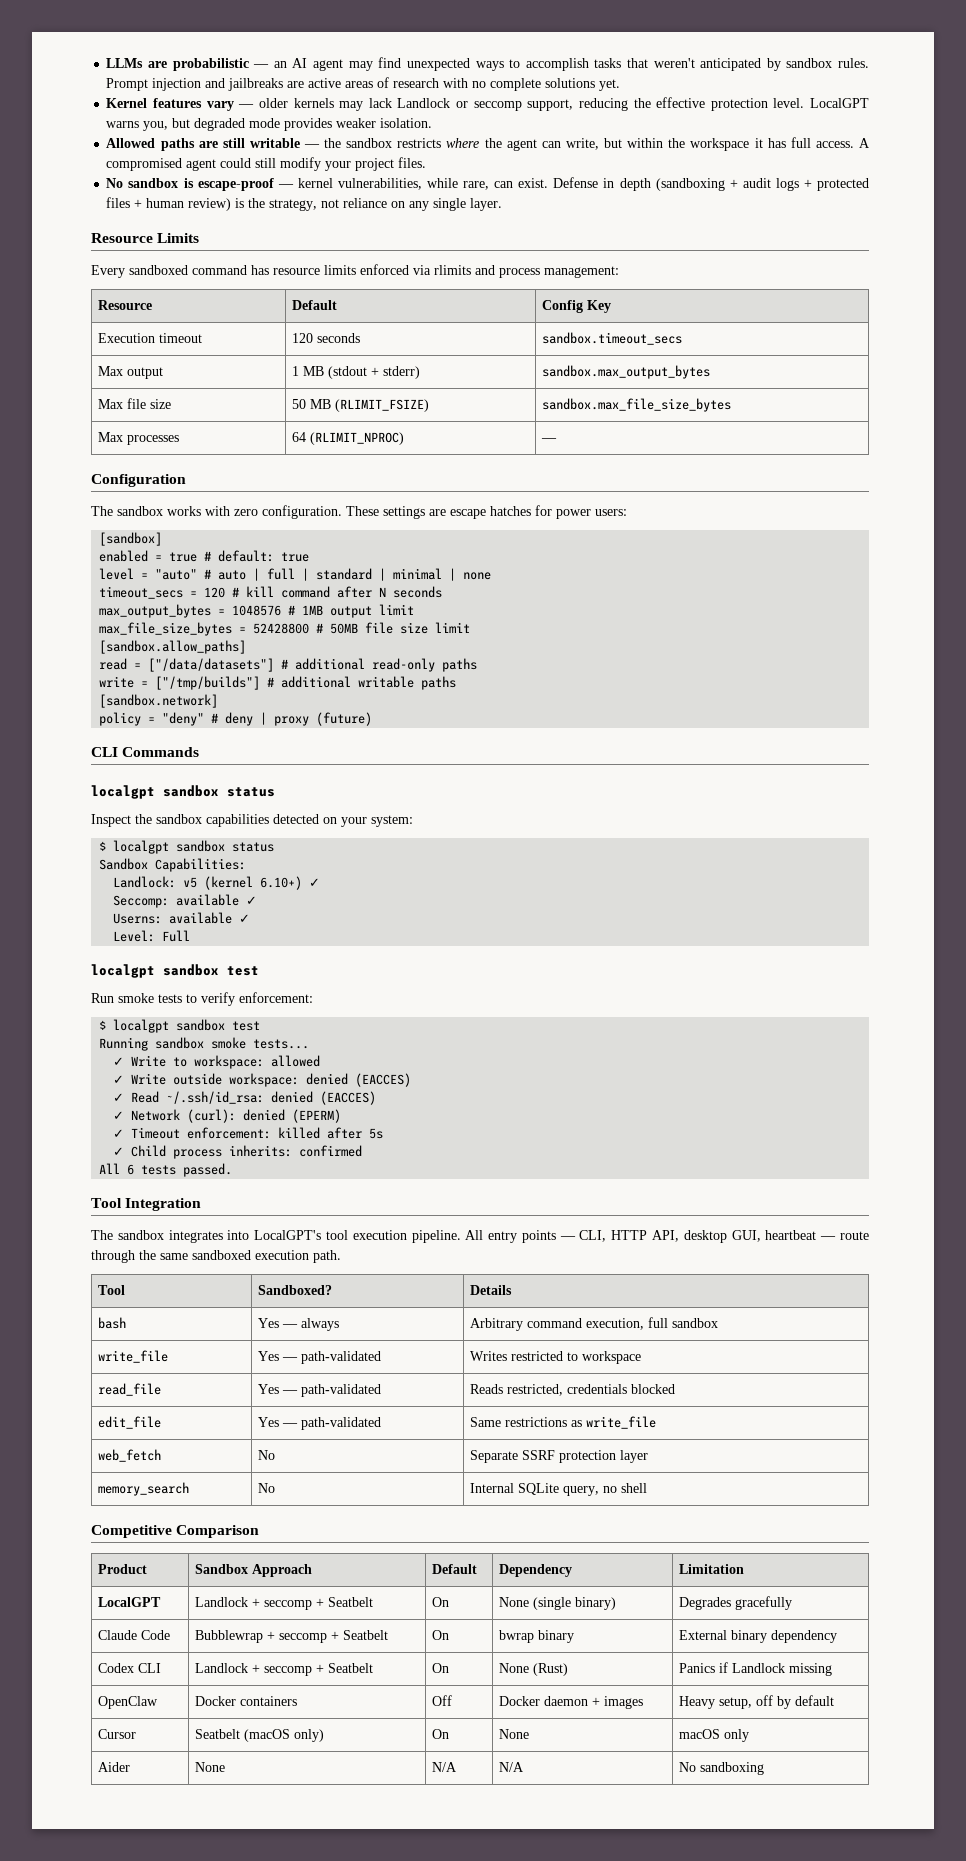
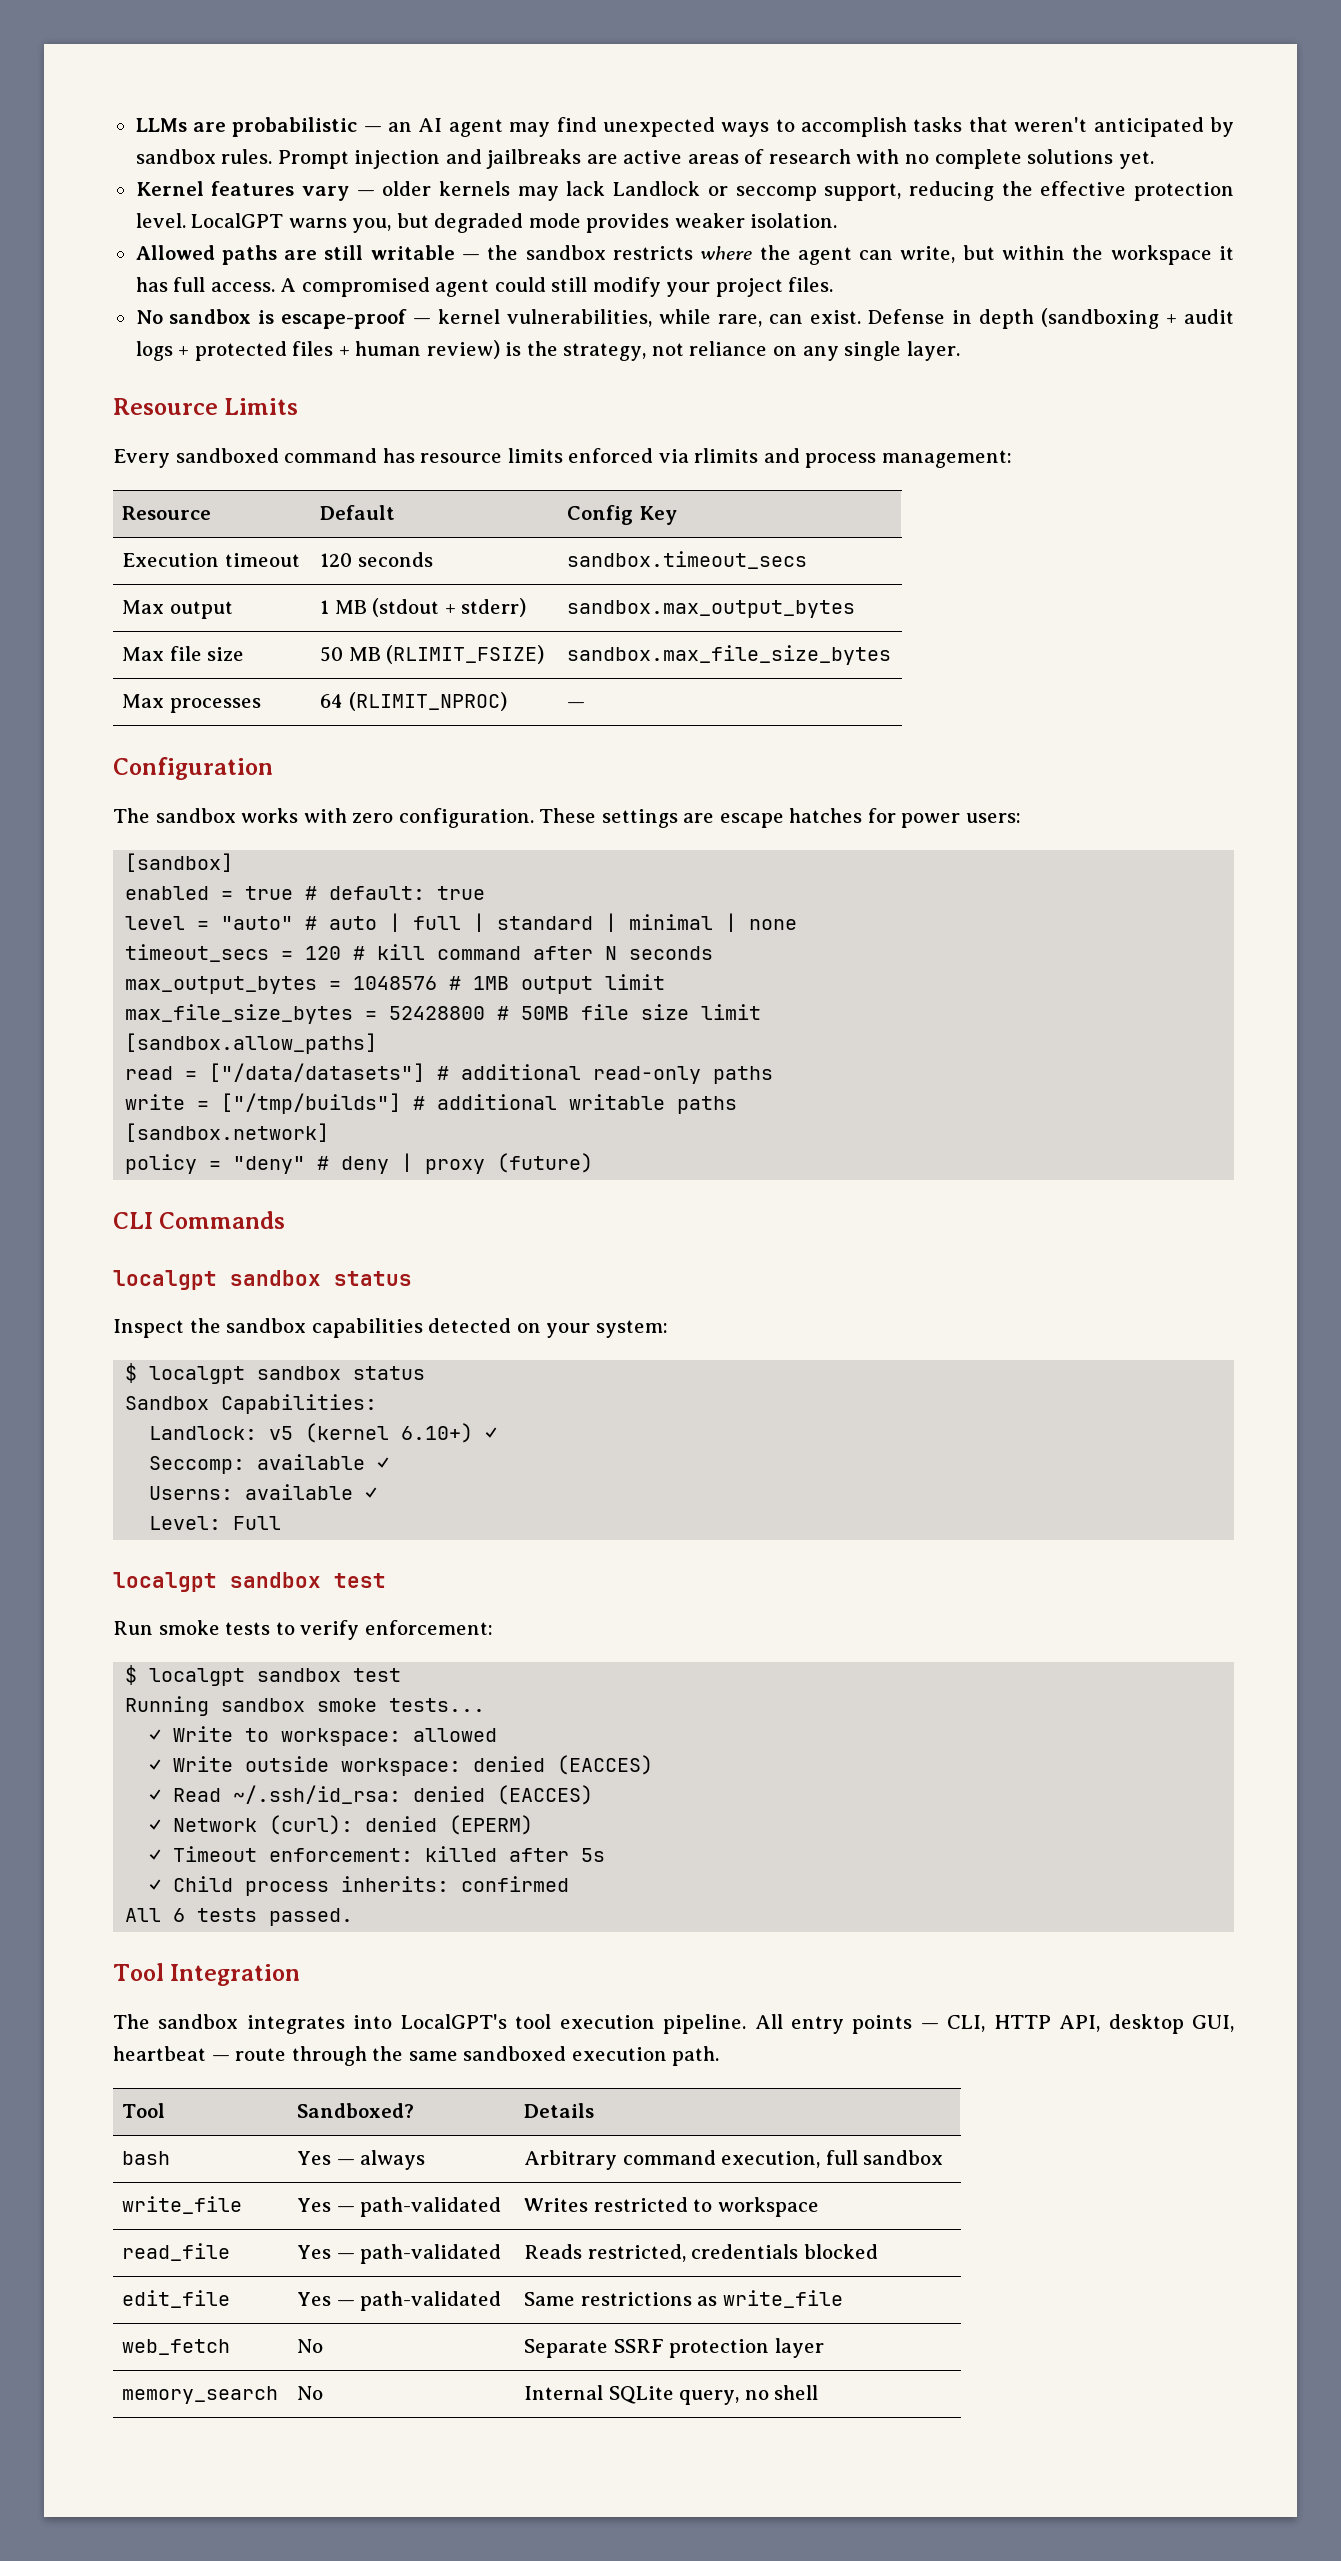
- Competitive Comparison
- Product | Sandbox Approach | Default | Dependency | Limitation
- LocalGPT | Landlock + seccomp + Seatbelt | On | None (single binary) | Degrades gracefully
- Claude Code | Bubblewrap + seccomp + Seatbelt | On | bwrap binary | External binary dependency
- Codex CLI | Landlock + seccomp + Seatbelt | On | None (Rust) | Panics if Landlock missing
- OpenClaw | Docker containers | Off | Docker daemon + images | Heavy setup, off by default
- Cursor | Seatbelt (macOS only) | On | None | macOS only
- Aider | None | N/A | N/A | No sandboxing

